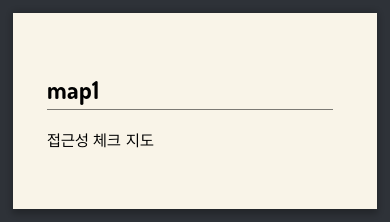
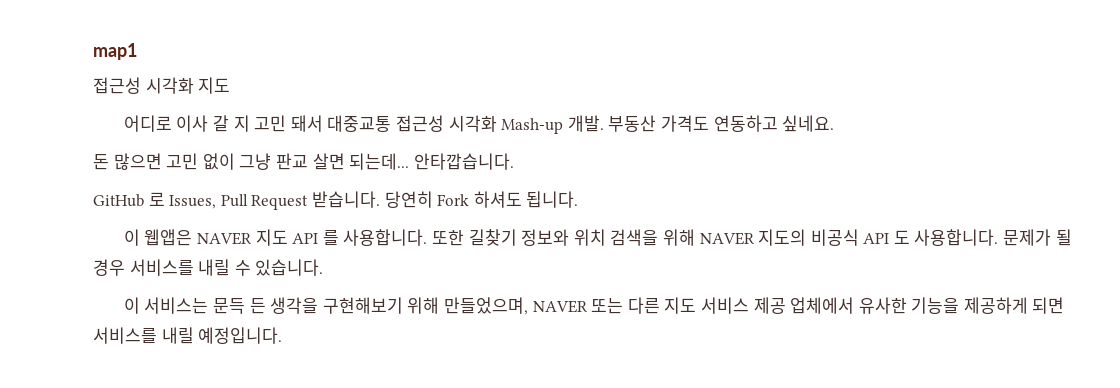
- 접근성 체크 지도
+ 접근성 시각화 지도
+ 어디로 이사 갈 지 고민 돼서 대중교통 접근성 시각화 Mash-up 개발. 부동산 가격도 연동하고 싶네요.
+ 돈 많으면 고민 없이 그냥 판교 살면 되는데... 안타깝습니다.
+ GitHub 로 Issues, Pull Request 받습니다. 당연히 Fork 하셔도 됩니다.
+ 이 웹앱은 NAVER 지도 API 를 사용합니다. 또한 길찾기 정보와 위치 검색을 위해 NAVER 지도의 비공식 API 도 사용합니다. 문제가 될 경우 서비스를 내릴 수 있습니다.
+ 이 서비스는 문득 든 생각을 구현해보기 위해 만들었으며, NAVER 또는 다른 지도 서비스 제공 업체에서 유사한 기능을 제공하게 되면 서비스를 내릴 예정입니다.

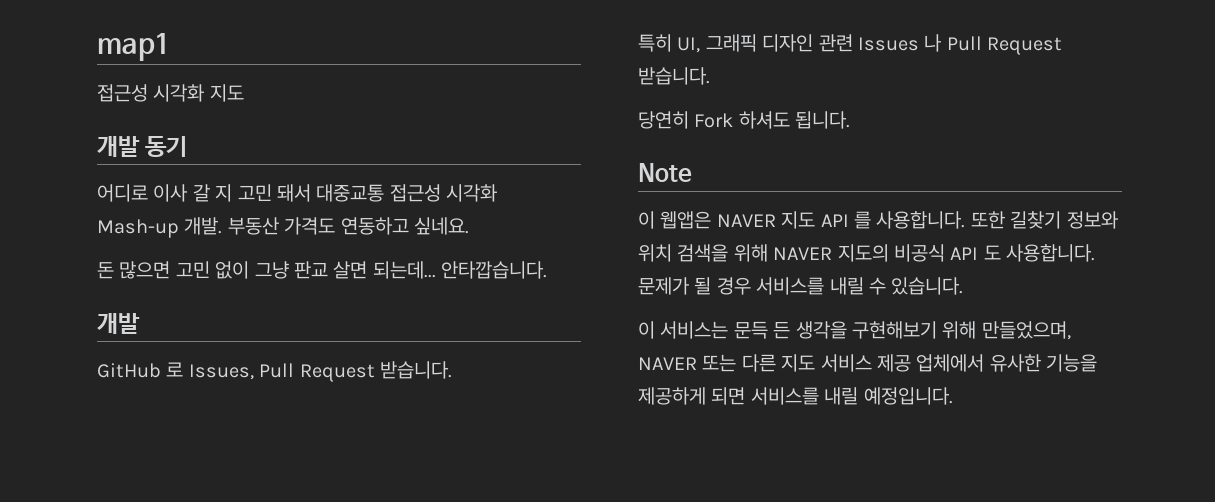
+ 개발 동기
  안타깝습니다.
+ 개발
- GitHub 로 Issues, Pull Request 받습니다. 당연히 Fork 하셔도 됩니다.
+ GitHub 로 Issues, Pull Request 받습니다.
+ 특히 UI, 그래픽 디자인 관련 Issues 나 Pull Request 받습니다.
+ 당연히 Fork 하셔도 됩니다.
+ Note

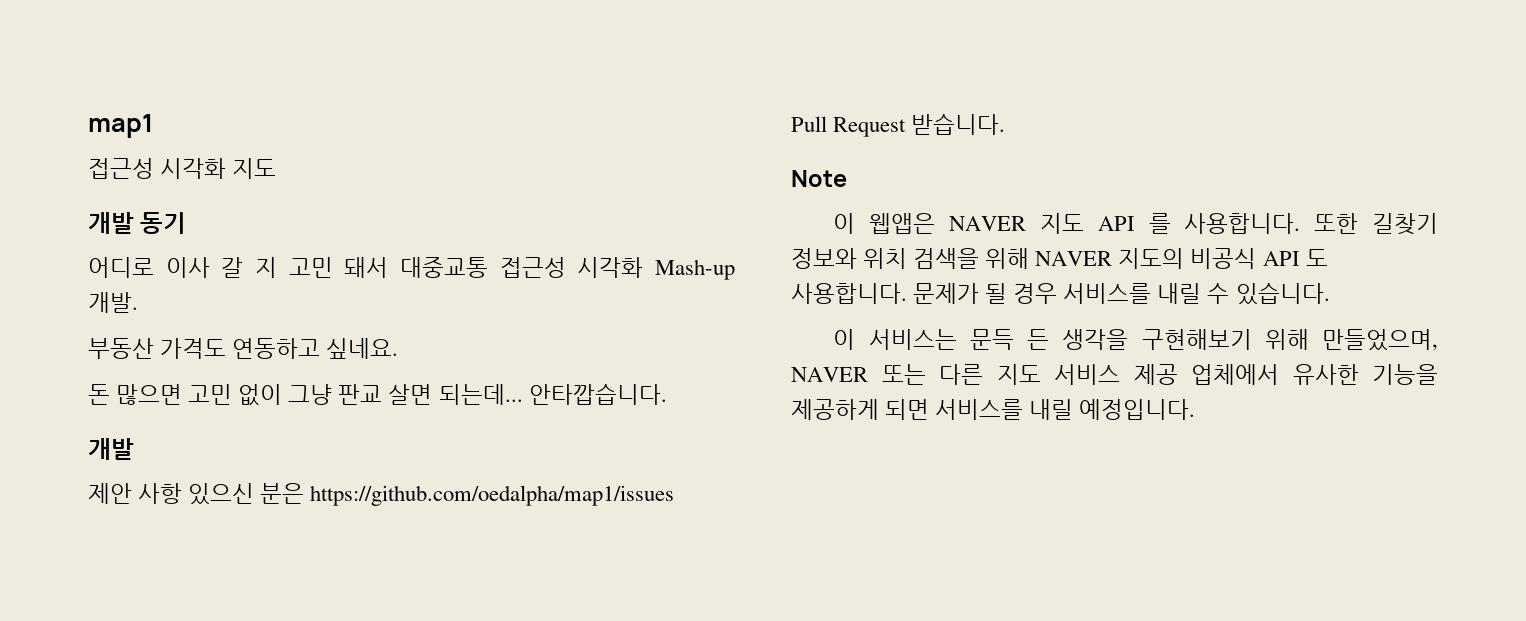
- 어디로 이사 갈 지 고민 돼서 대중교통 접근성 시각화 Mash-up 개발. 부동산 가격도 연동하고 싶네요.
+ 어디로 이사 갈 지 고민 돼서 대중교통 접근성 시각화 Mash-up 개발.
+ 부동산 가격도 연동하고 싶네요.
- GitHub 로 Issues, Pull Request 받습니다.
- 특히 UI, 그래픽 디자인 관련 Issues 나 Pull Request 받습니다.
- 당연히 Fork 하셔도 됩니다.
+ 제안 사항 있으신 분은 https://github.com/oedalpha/map1/issues
+ Pull Request 받습니다.

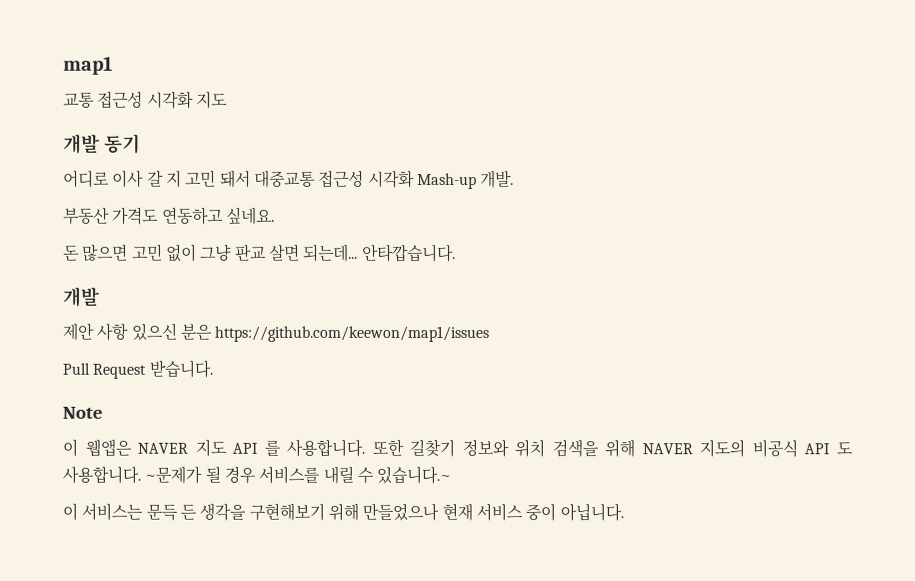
- 접근성 시각화 지도
+ 교통 접근성 시각화 지도
- 제안 사항 있으신 분은 https://github.com/oedalpha/map1/issues
+ 제안 사항 있으신 분은 https://github.com/keewon/map1/issues
- 문제가 될 경우 서비스를 내릴 수 있습니다.
+ ~문제가 될 경우 서비스를 내릴 수 있습니다.~
- 이 서비스는 문득 든 생각을 구현해보기 위해 만들었으며, NAVER 또는 다른 지도 서비스 제공 업체에서 유사한 기능을 제공하게 되면 서비스를 내릴 예정입니다.
+ 이 서비스는 문득 든 생각을 구현해보기 위해 만들었으나 현재 서비스 중이 아닙니다.

